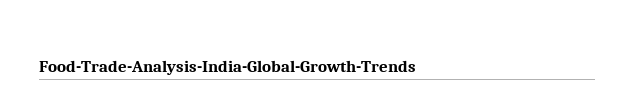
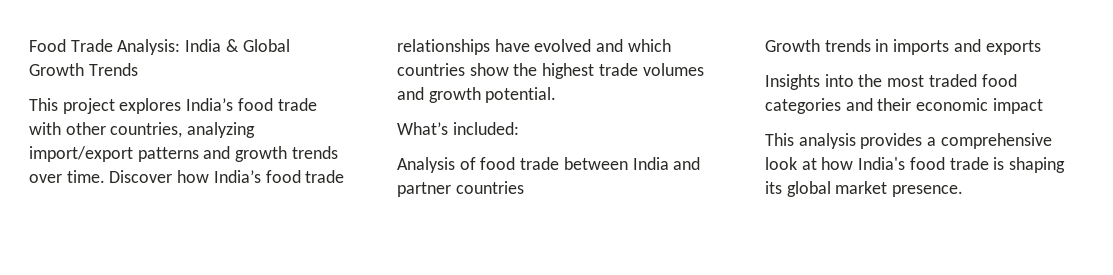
- Food-Trade-Analysis-India-Global-Growth-Trends
+ Food Trade Analysis: India & Global Growth Trends
+ This project explores India’s food trade with other countries, analyzing import/export patterns and growth trends over time. Discover how India’s food trade relationships have evolved and which countries show the highest trade volumes and growth potential.
+ What’s included:
+ Analysis of food trade between India and partner countries
+ Growth trends in imports and exports
+ Insights into the most traded food categories and their economic impact
+ This analysis provides a comprehensive look at how India's food trade is shaping its global market presence.

